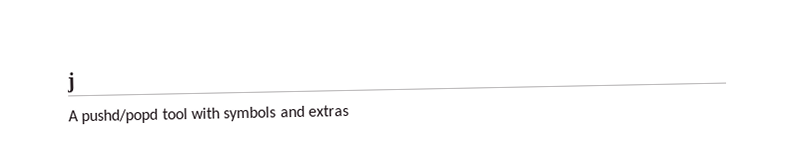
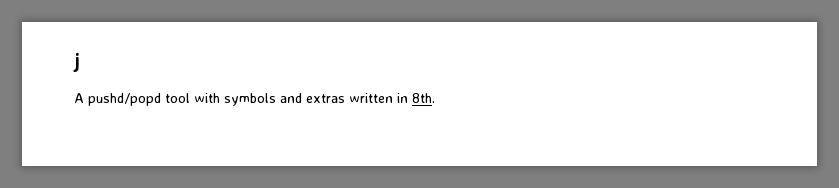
- A pushd/popd tool with symbols and extras
+ A pushd/popd tool with symbols and extras written in 8th.

